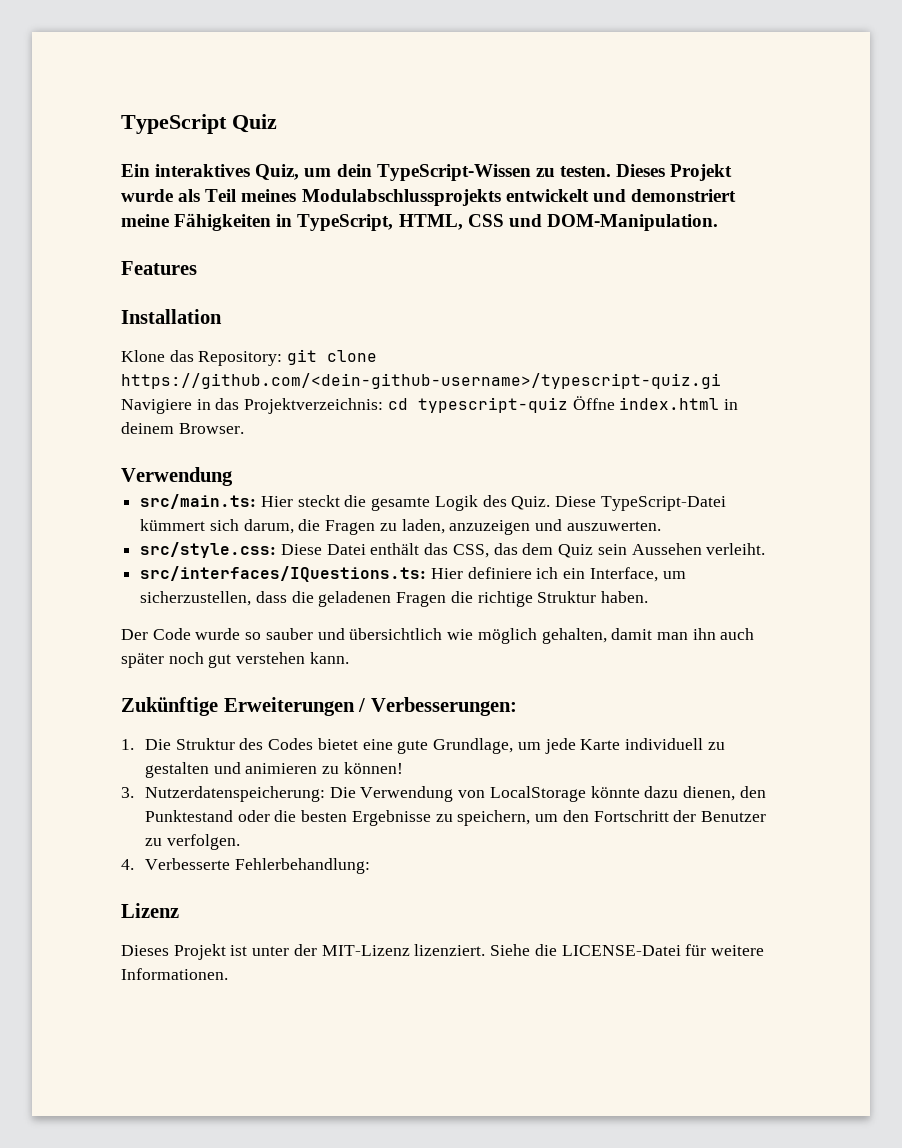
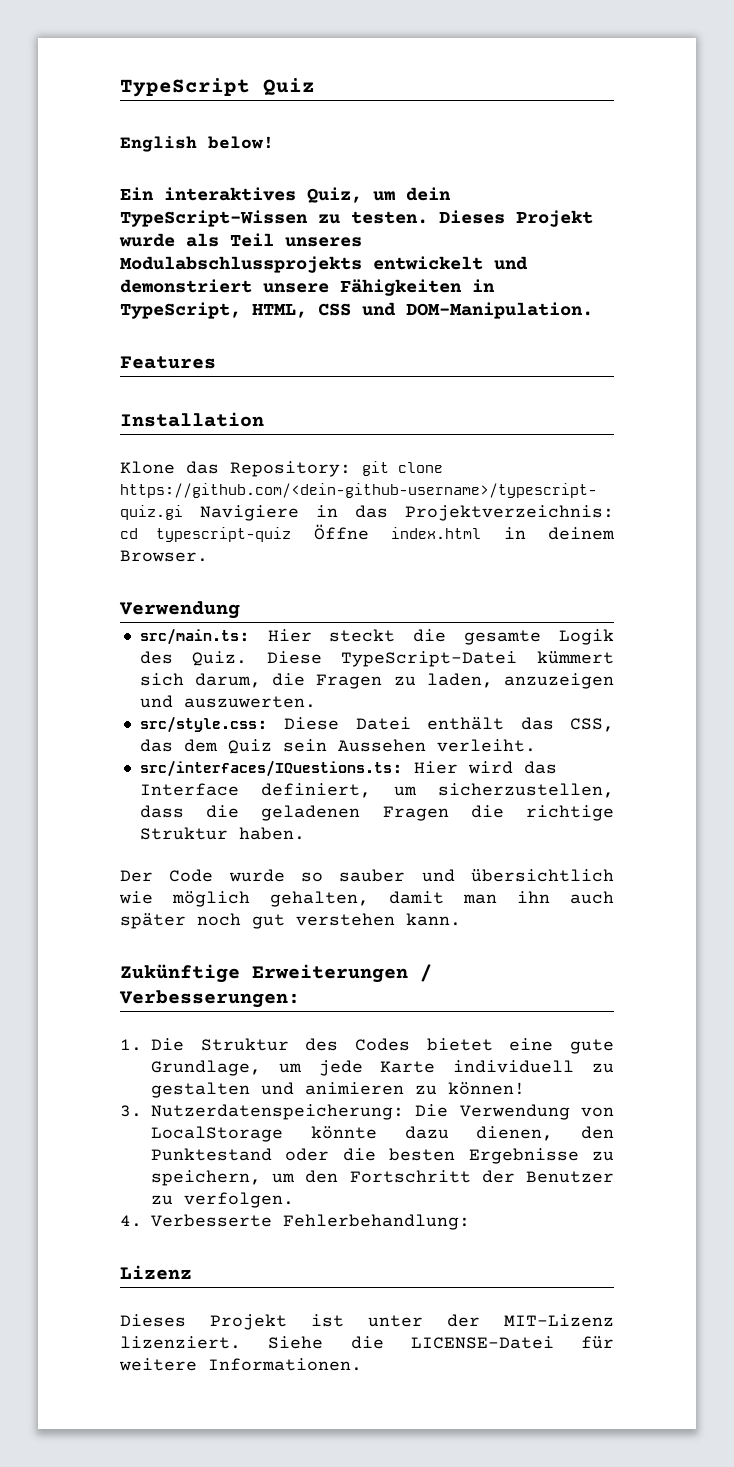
+ English below!
- Dieses Projekt wurde als Teil meines Modulabschlussprojekts entwickelt und demonstriert meine Fähigkeiten in TypeScript, HTML, CSS und DOM-Manipulation.
+ Dieses Projekt wurde als Teil unseres Modulabschlussprojekts entwickelt und demonstriert unsere Fähigkeiten in TypeScript, HTML, CSS und DOM-Manipulation.
- src/interfaces/IQuestions.ts: Hier definiere ich ein Interface, um sicherzustellen, dass die geladenen Fragen die richtige Struktur haben.
+ src/interfaces/IQuestions.ts: Hier wird das Interface definiert, um sicherzustellen, dass die geladenen Fragen die richtige Struktur haben.

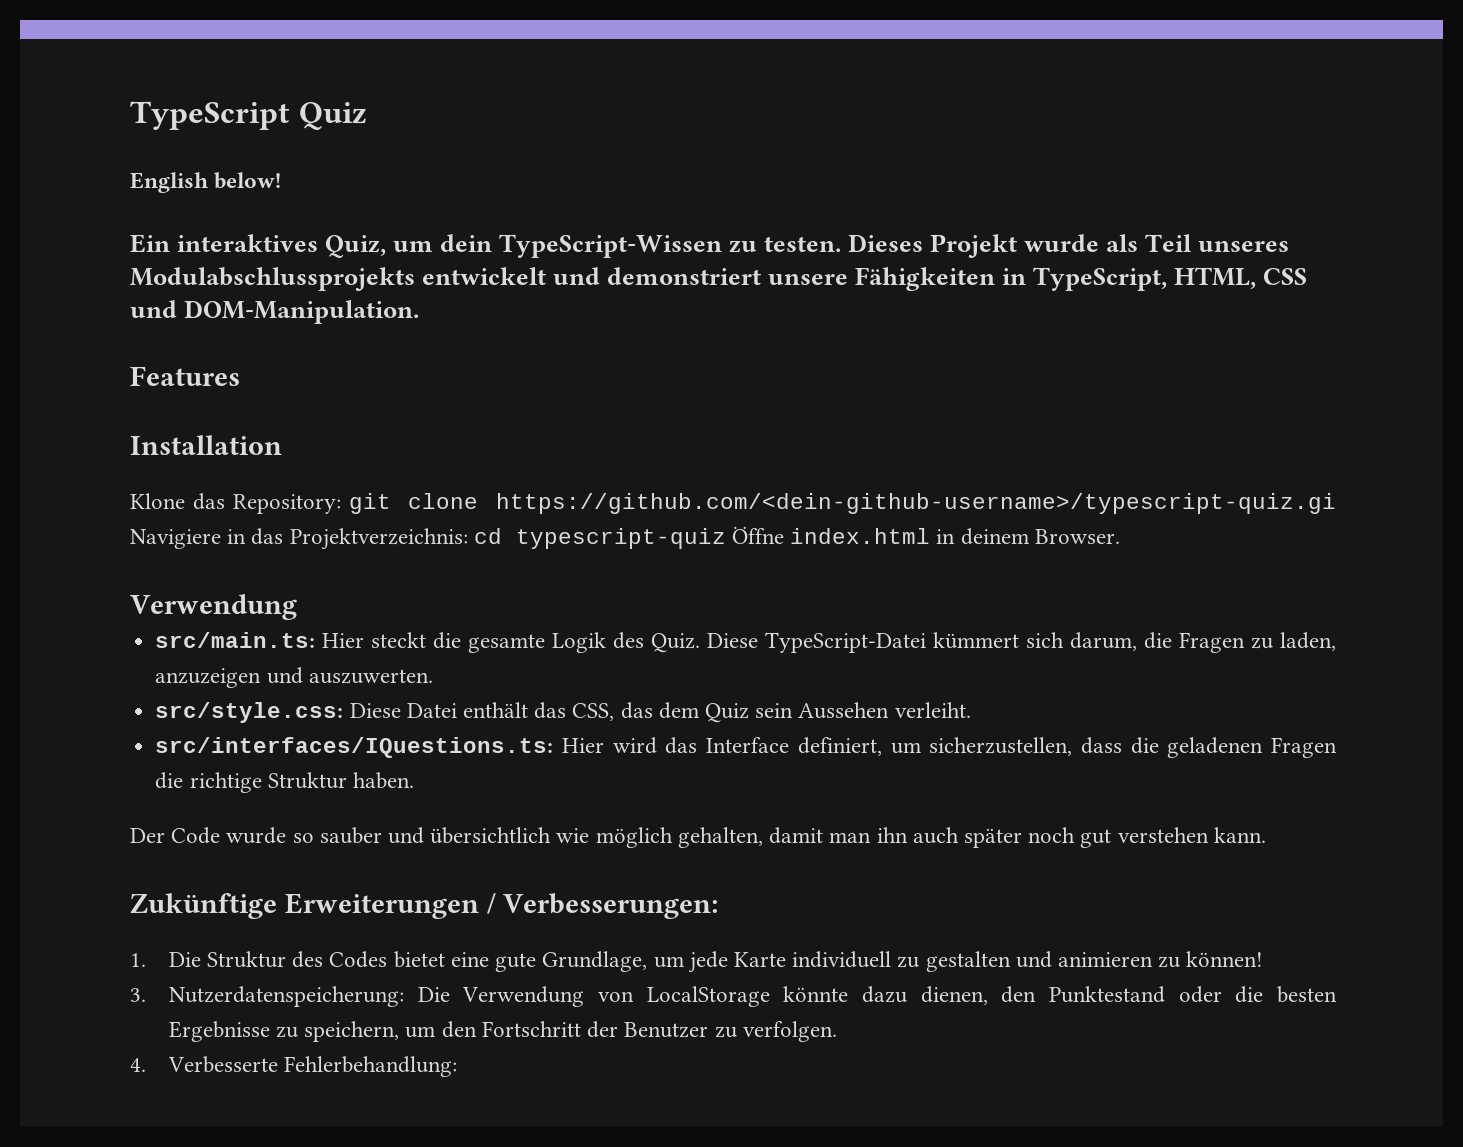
- Lizenz
- Dieses Projekt ist unter der MIT-Lizenz lizenziert. Siehe die LICENSE-Datei für weitere Informationen.

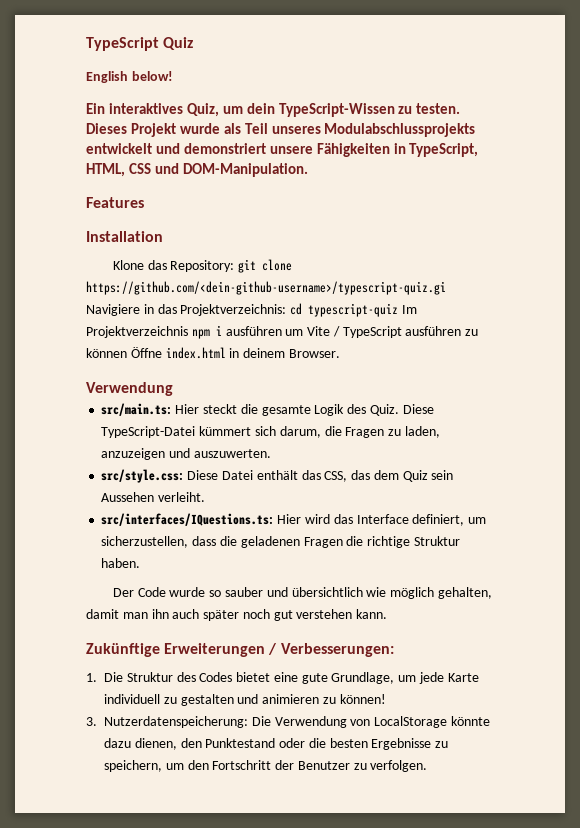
- Klone das Repository: git clone https://github.com/<dein-github-username>/typescript-quiz.gi Navigiere in das Projektverzeichnis: cd typescript-quiz Öffne index.html in deinem Browser.
+ Klone das Repository: git clone https://github.com/<dein-github-username>/typescript-quiz.gi Navigiere in das Projektverzeichnis: cd typescript-quiz Im Projektverzeichnis npm i ausführen um Vite / TypeScript ausführen zu können Öffne index.html in deinem Browser.
- 4. Verbesserte Fehlerbehandlung:

